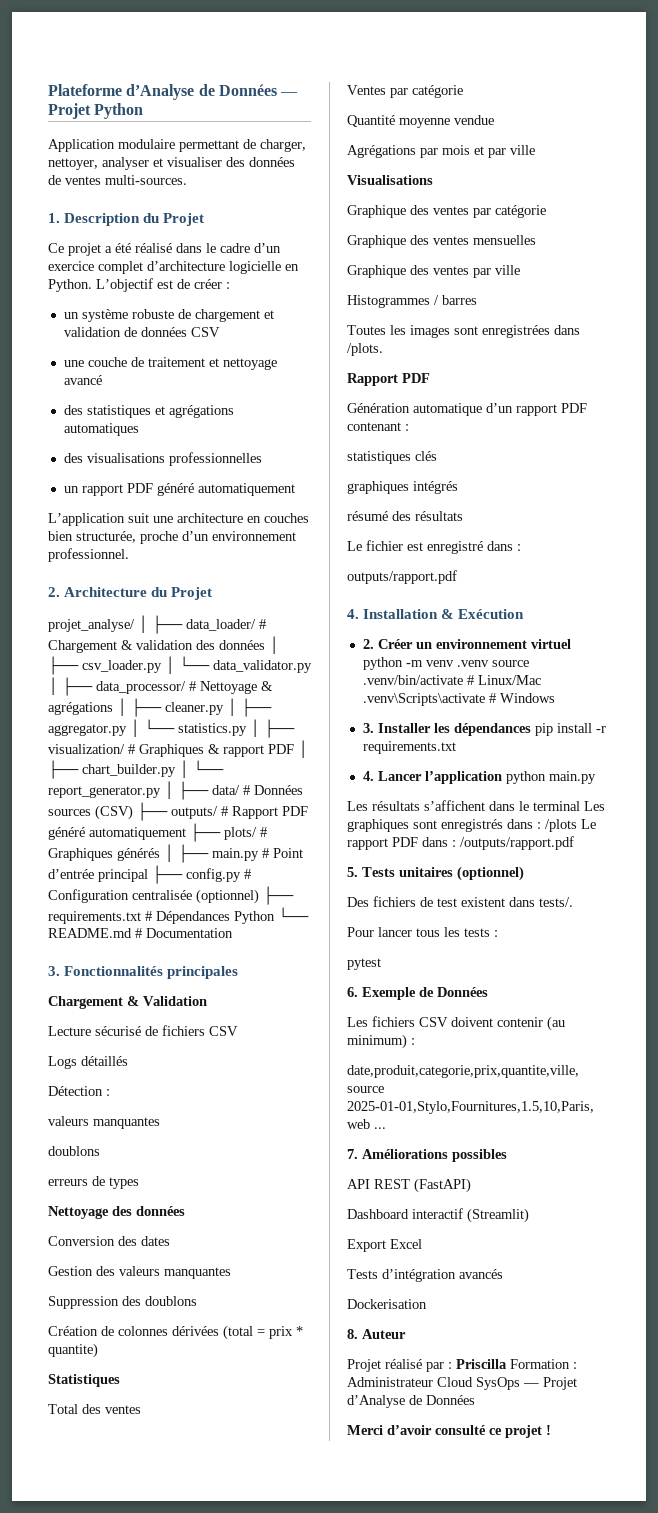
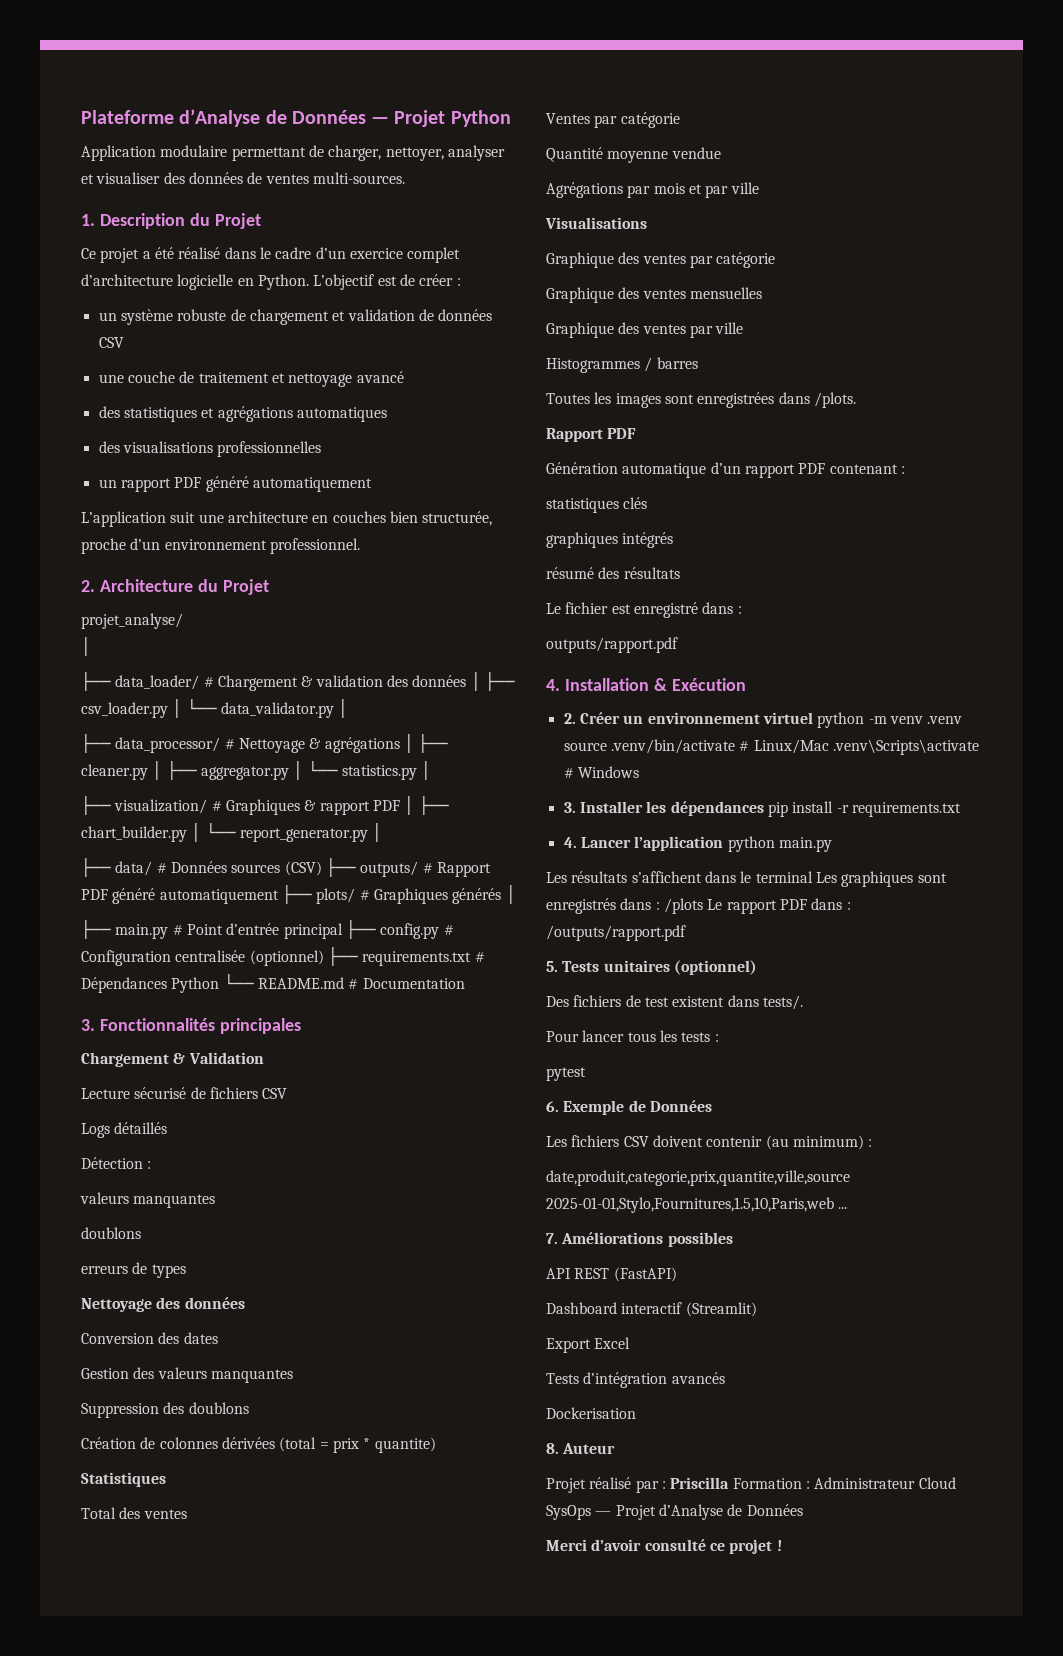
- projet_analyse/ │ ├── data_loader/ # Chargement & validation des données │ ├── csv_loader.py │ └── data_validator.py │ ├── data_processor/ # Nettoyage & agrégations │ ├── cleaner.py │ ├── aggregator.py │ └── statistics.py │ ├── visualization/ # Graphiques & rapport PDF │ ├── chart_builder.py │ └── report_generator.py │ ├── data/ # Données sources (CSV) ├── outputs/ # Rapport PDF généré automatiquement ├── plots/ # Graphiques générés │ ├── main.py # Point d’entrée principal ├── config.py # Configuration centralisée (optionnel) ├── requirements.txt # Dépendances Python └── README.md # Documentation
+ projet_analyse/
+ │
+ ├── data_loader/ # Chargement & validation des données │ ├── csv_loader.py │ └── data_validator.py │
+ ├── data_processor/ # Nettoyage & agrégations │ ├── cleaner.py │ ├── aggregator.py │ └── statistics.py │
+ ├── visualization/ # Graphiques & rapport PDF │ ├── chart_builder.py │ └── report_generator.py │
+ ├── data/ # Données sources (CSV) ├── outputs/ # Rapport PDF généré automatiquement ├── plots/ # Graphiques générés │
+ ├── main.py # Point d’entrée principal ├── config.py # Configuration centralisée (optionnel) ├── requirements.txt # Dépendances Python └── README.md # Documentation

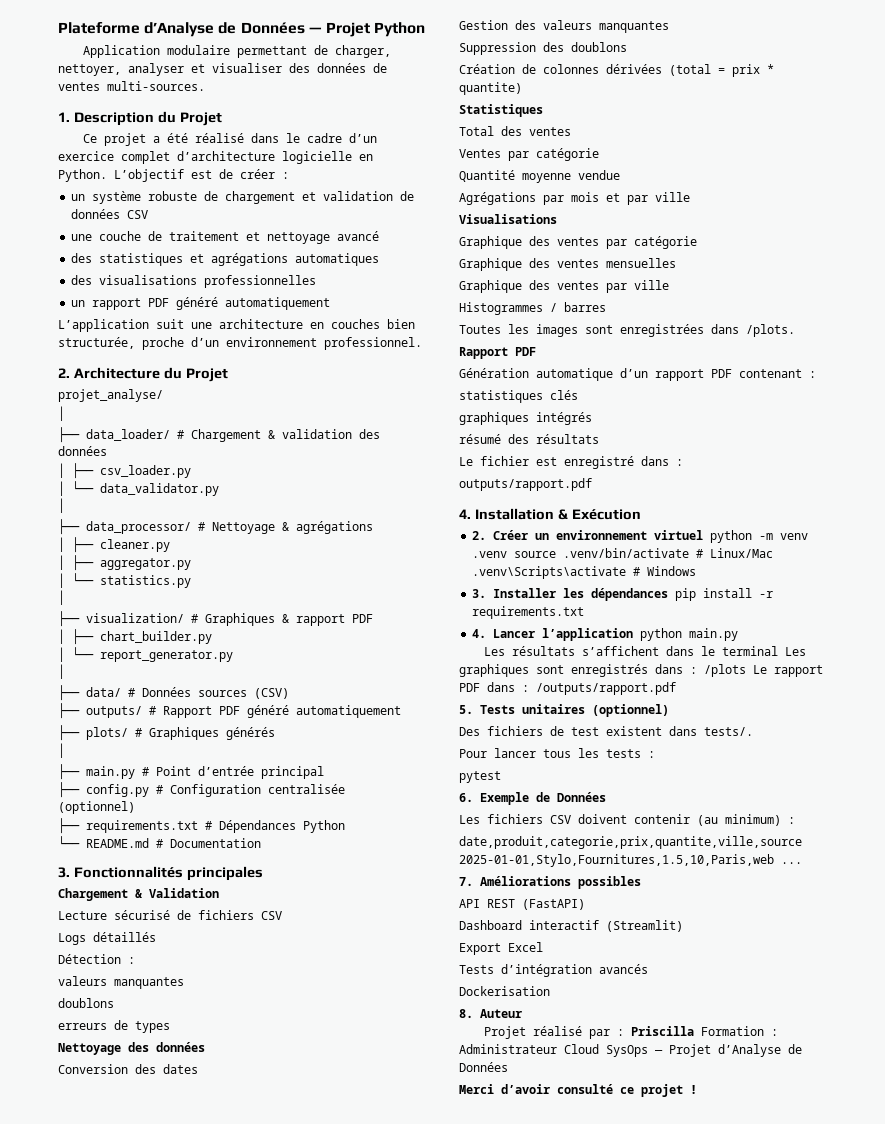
- ├── data_loader/ # Chargement & validation des données │ ├── csv_loader.py │ └── data_validator.py │
+ ├── data_loader/ # Chargement & validation des données
+ │ ├── csv_loader.py
+ │ └── data_validator.py
+ │
- ├── data_processor/ # Nettoyage & agrégations │ ├── cleaner.py │ ├── aggregator.py │ └── statistics.py │
+ ├── data_processor/ # Nettoyage & agrégations
+ │ ├── cleaner.py
+ │ ├── aggregator.py
+ │ └── statistics.py
+ │
- ├── visualization/ # Graphiques & rapport PDF │ ├── chart_builder.py │ └── report_generator.py │
+ ├── visualization/ # Graphiques & rapport PDF
+ │ ├── chart_builder.py
+ │ └── report_generator.py
+ │
- ├── data/ # Données sources (CSV) ├── outputs/ # Rapport PDF généré automatiquement ├── plots/ # Graphiques générés │
+ ├── data/ # Données sources (CSV)
+ ├── outputs/ # Rapport PDF généré automatiquement
+ ├── plots/ # Graphiques générés
+ │
- ├── main.py # Point d’entrée principal ├── config.py # Configuration centralisée (optionnel) ├── requirements.txt # Dépendances Python └── README.md # Documentation
+ ├── main.py # Point d’entrée principal
+ ├── config.py # Configuration centralisée (optionnel)
+ ├── requirements.txt # Dépendances Python
+ └── README.md # Documentation

